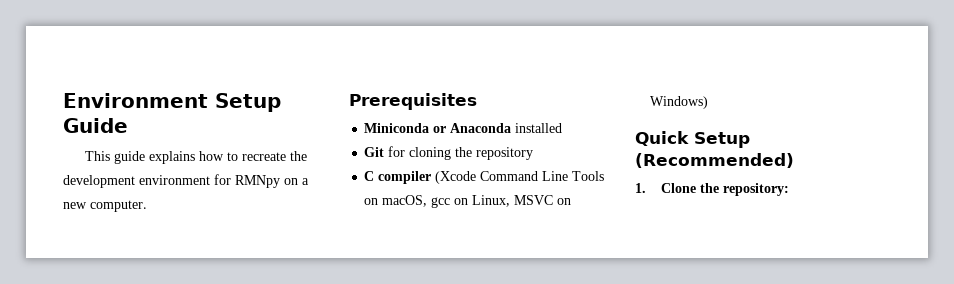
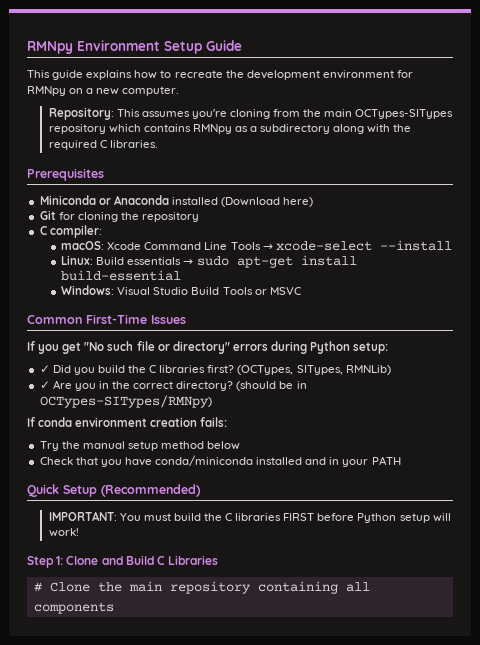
- Environment Setup Guide
+ RMNpy Environment Setup Guide
+ Repository: This assumes you're cloning from the main OCTypes-SITypes repository which contains RMNpy as a subdirectory along with the required C libraries.
- Miniconda or Anaconda installed
+ Miniconda or Anaconda installed (Download here)
- C compiler (Xcode Command Line Tools on macOS, gcc on Linux, MSVC on Windows)
+ C compiler:
+ macOS: Xcode Command Line Tools → xcode-select --install
+ Linux: Build essentials → sudo apt-get install build-essential
+ Windows: Visual Studio Build Tools or MSVC
+ Common First-Time Issues
+ If you get "No such file or directory" errors during Python setup:
+ ✓ Did you build the C libraries first? (OCTypes, SITypes, RMNLib)
+ ✓ Are you in the correct directory? (should be in OCTypes-SITypes/RMNpy)
+ If conda environment creation fails:
+ Try the manual setup method below
+ Check that you have conda/miniconda installed and in your PATH
  Quick Setup (Recommended)
- 1. Clone the repository:
+ IMPORTANT: You must build the C libraries FIRST before Python setup will work!
+ Step 1: Clone and Build C Libraries
+ # Clone the main repository containing all components

